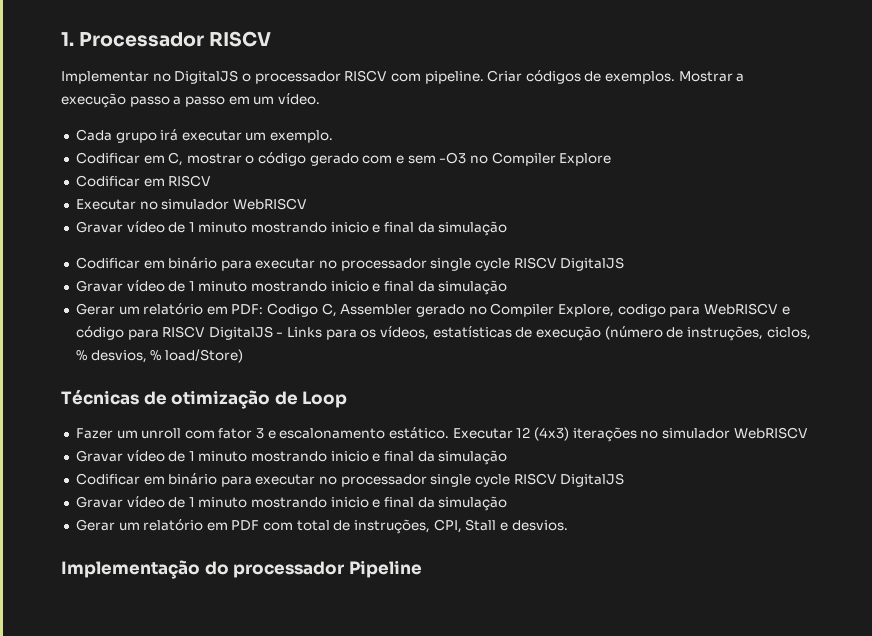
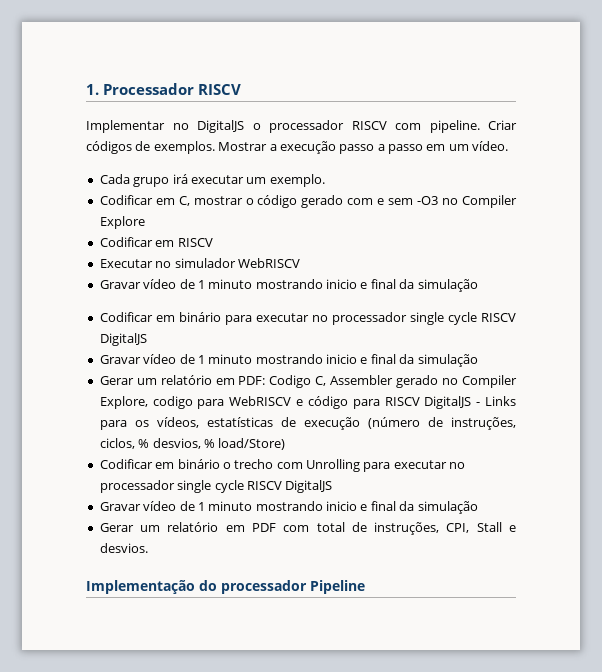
- Técnicas de otimização de Loop
- Fazer um unroll com fator 3 e escalonamento estático. Executar 12 (4x3) iterações no simulador WebRISCV
- Gravar vídeo de 1 minuto mostrando inicio e final da simulação
- Codificar em binário para executar no processador single cycle RISCV DigitalJS
+ Codificar em binário o trecho com Unrolling para executar no processador single cycle RISCV DigitalJS

